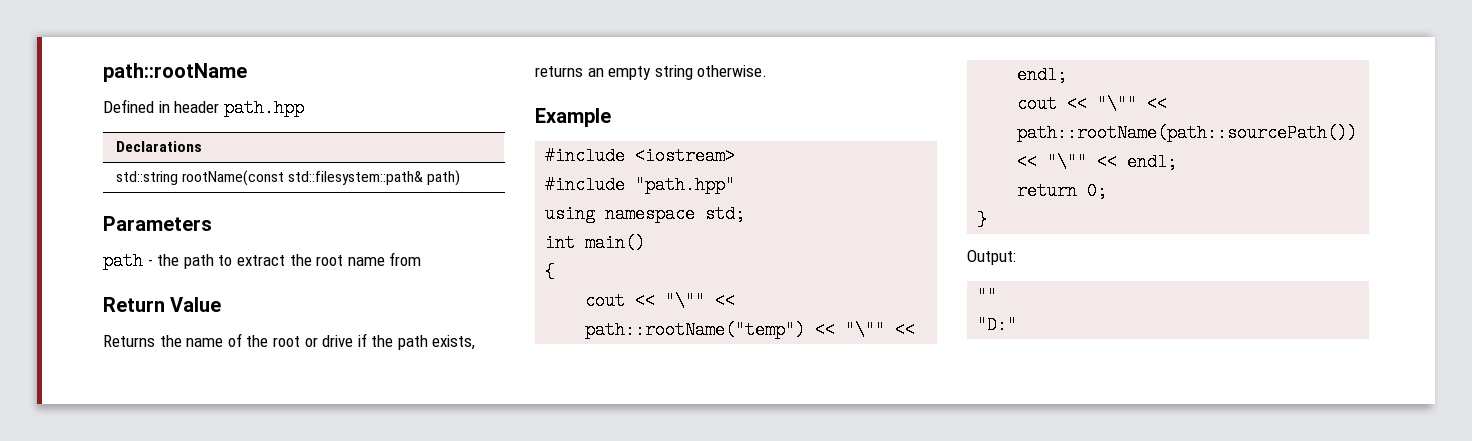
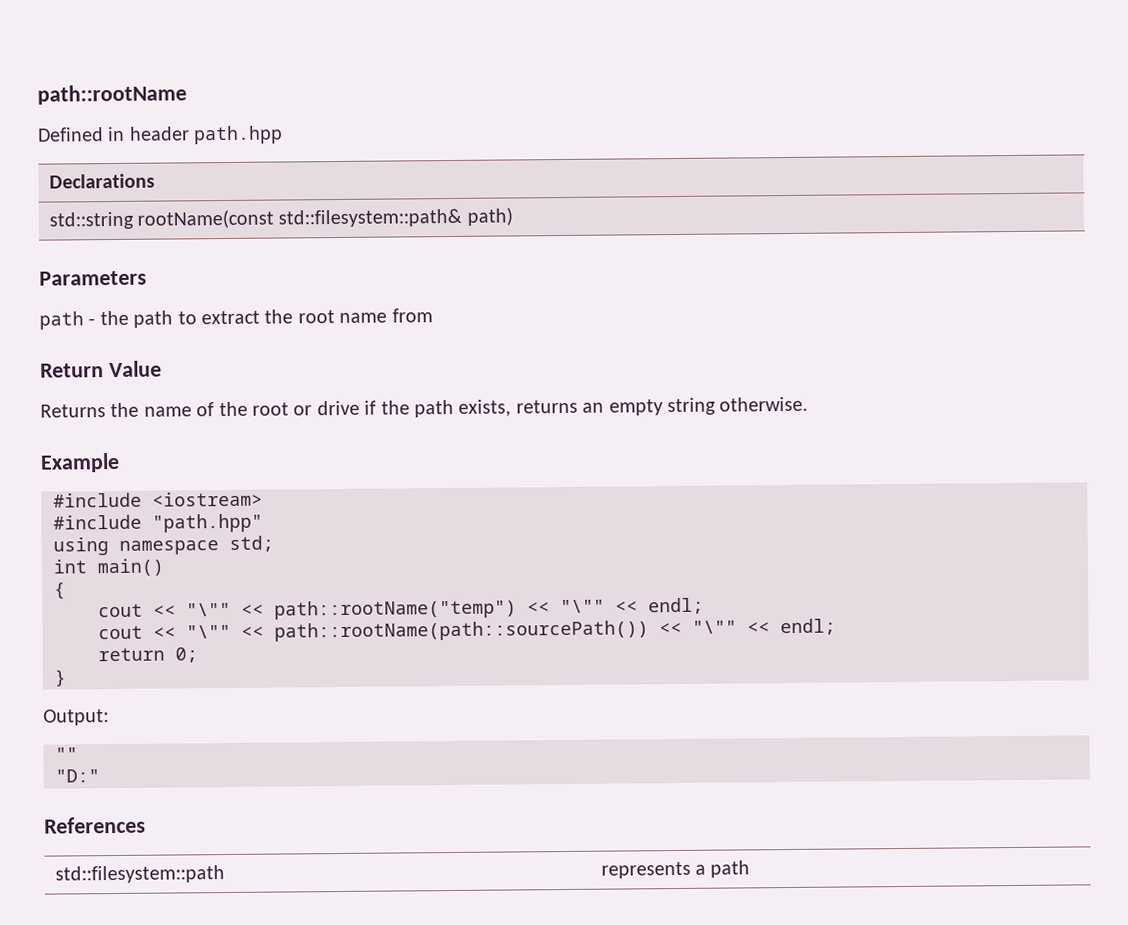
+ References
+ std::filesystem::path | represents a path

